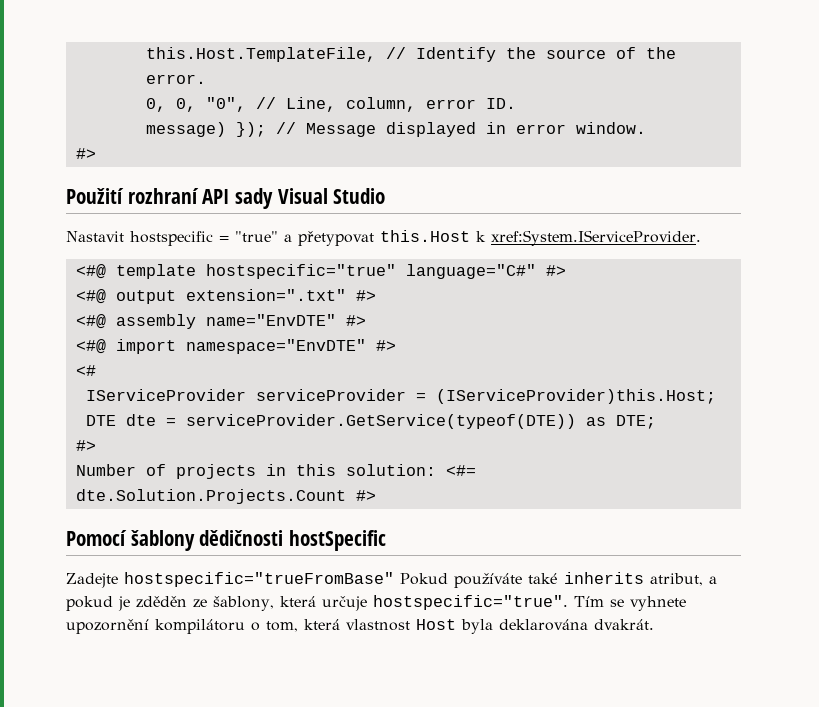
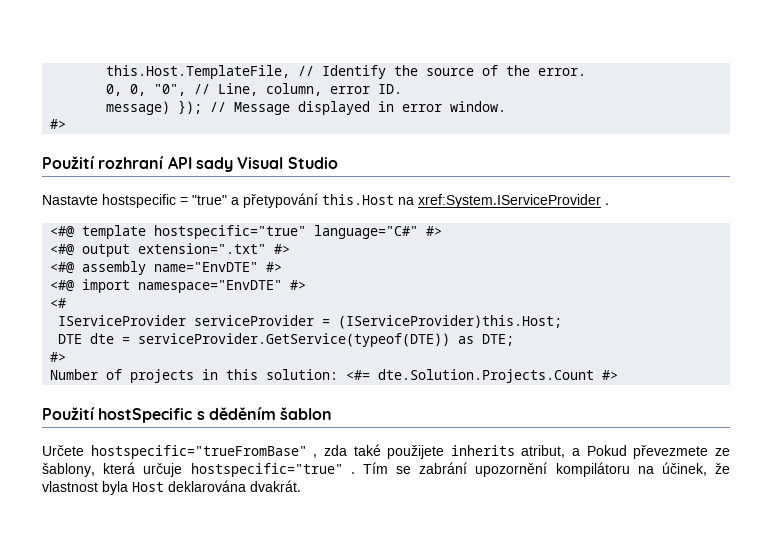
- Nastavit hostspecific = "true" a přetypovat this.Host k xref:System.IServiceProvider.
+ Nastavte hostspecific = "true" a přetypování this.Host na xref:System.IServiceProvider .
- Pomocí šablony dědičnosti hostSpecific
- Zadejte hostspecific="trueFromBase" Pokud používáte také inherits atribut, a pokud je zděděn ze šablony, která určuje hostspecific="true".
+ Použití hostSpecific s děděním šablon
+ Určete hostspecific="trueFromBase" , zda také použijete inherits atribut, a Pokud převezmete ze šablony, která určuje hostspecific="true" .
- Tím se vyhnete upozornění kompilátoru o tom, která vlastnost Host byla deklarována dvakrát.
+ Tím se zabrání upozornění kompilátoru na účinek, že vlastnost byla Host deklarována dvakrát.

